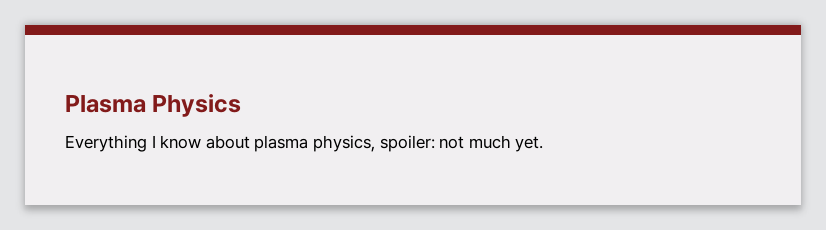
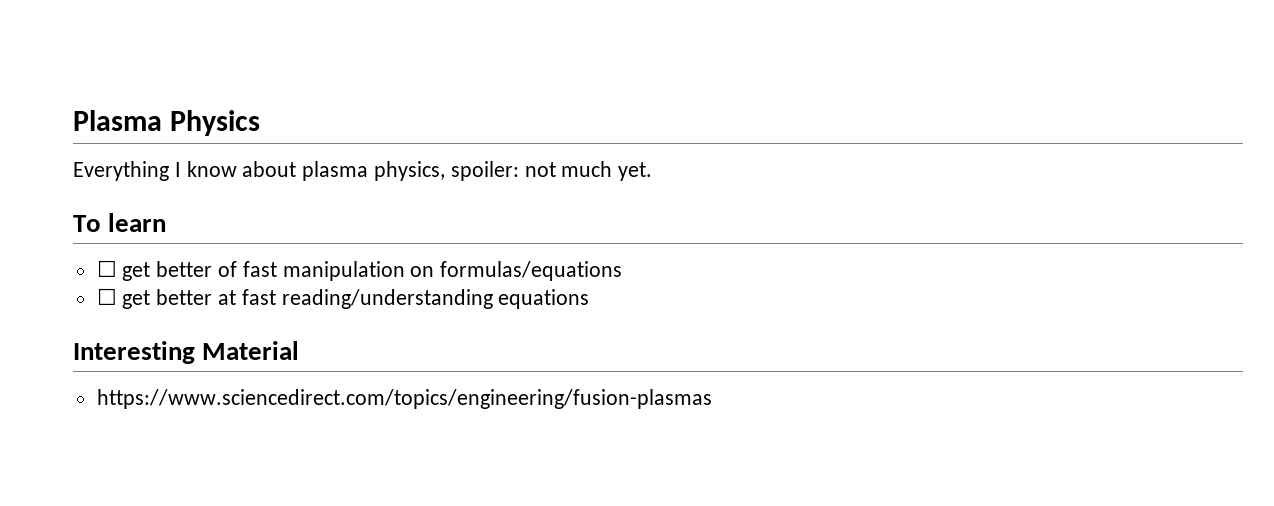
+ To learn
+ ☐ get better of fast manipulation on formulas/equations
+ ☐ get better at fast reading/understanding equations
+ Interesting Material
+ https://www.sciencedirect.com/topics/engineering/fusion-plasmas

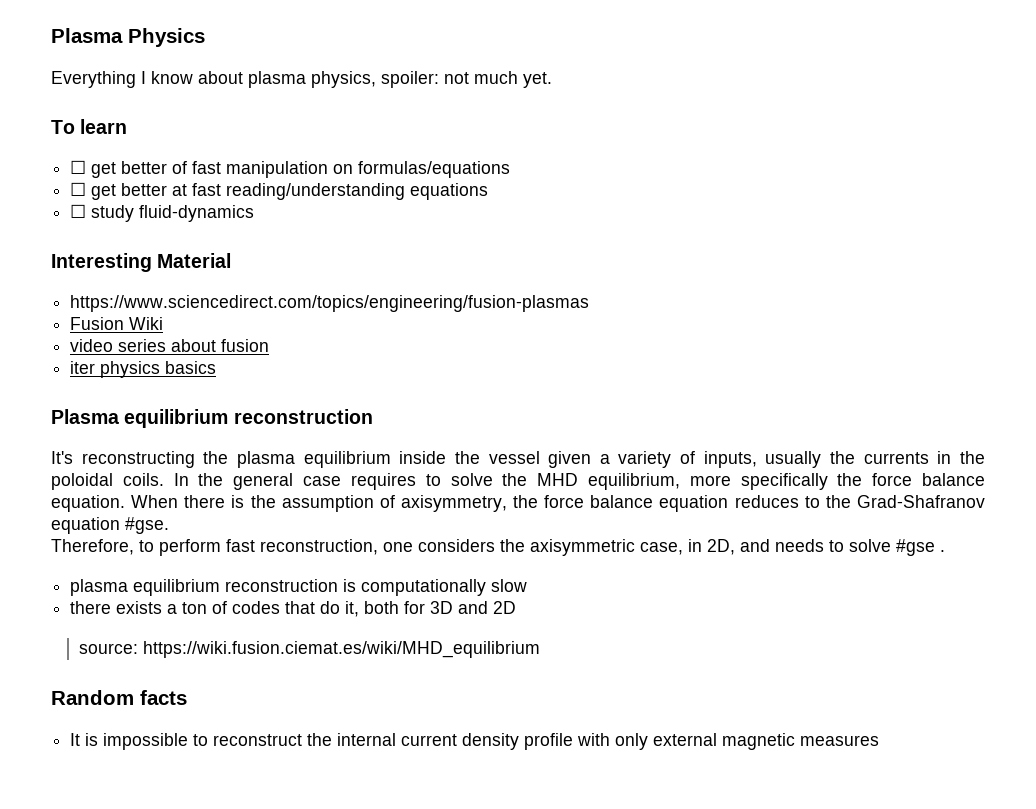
+ ☐ study fluid-dynamics
+ Fusion Wiki
+ video series about fusion
+ iter physics basics
+ Plasma equilibrium reconstruction
+ It's reconstructing the plasma equilibrium inside the vessel given a variety of inputs, usually the currents in the poloidal coils. In the general case requires to solve the MHD equilibrium, more specifically the force balance equation. When there is the assumption of axisymmetry, the force balance equation reduces to the Grad-Shafranov equation #gse.
+ Therefore, to perform fast reconstruction, one considers the axisymmetric case, in 2D, and needs to solve #gse .
+ plasma equilibrium reconstruction is computationally slow
+ there exists a ton of codes that do it, both for 3D and 2D
+ source: https://wiki.fusion.ciemat.es/wiki/MHD_equilibrium
+ Random facts
+ It is impossible to reconstruct the internal current density profile with only external magnetic measures

